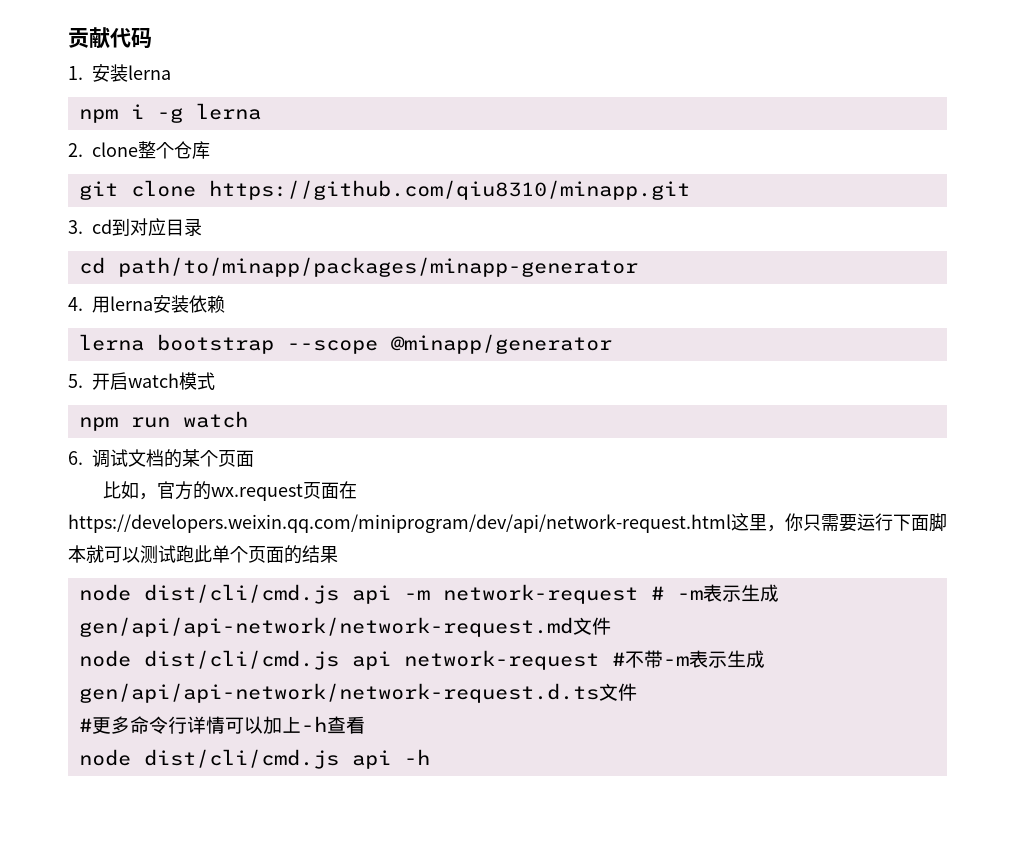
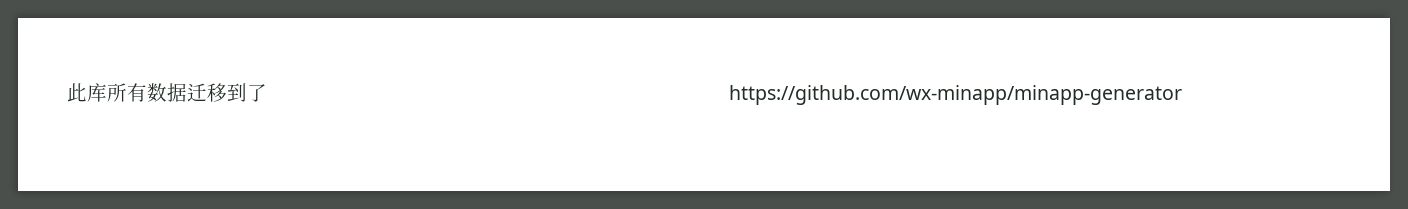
- 贡献代码
- 1.安装lerna
- npm i -g lerna
- 2. clone整个仓库
- git clone https://github.com/qiu8310/minapp.git
- 3. cd到对应目录
- cd path/to/minapp/packages/minapp-generator
- 4.用lerna安装依赖
- lerna bootstrap --scope @minapp/generator
- 5.开启watch模式
- npm run watch
- 6.调试文档的某个页面
- 比如，官方的wx.request页面在https://developers.weixin.qq.com/miniprogram/dev/api/network-request.html这里，你只需要运行下面脚本就可以测试跑此单个页面的结果
- node dist/cli/cmd.js api -m network-request # -m表示生成gen/api/api-network/network-request.md文件
- node dist/cli/cmd.js api network-request #不带-m表示生成gen/api/api-network/network-request.d.ts文件
- #更多命令行详情可以加上-h查看
- node dist/cli/cmd.js api -h
+ 此库所有数据迁移到了https://github.com/wx-minapp/minapp-generator

